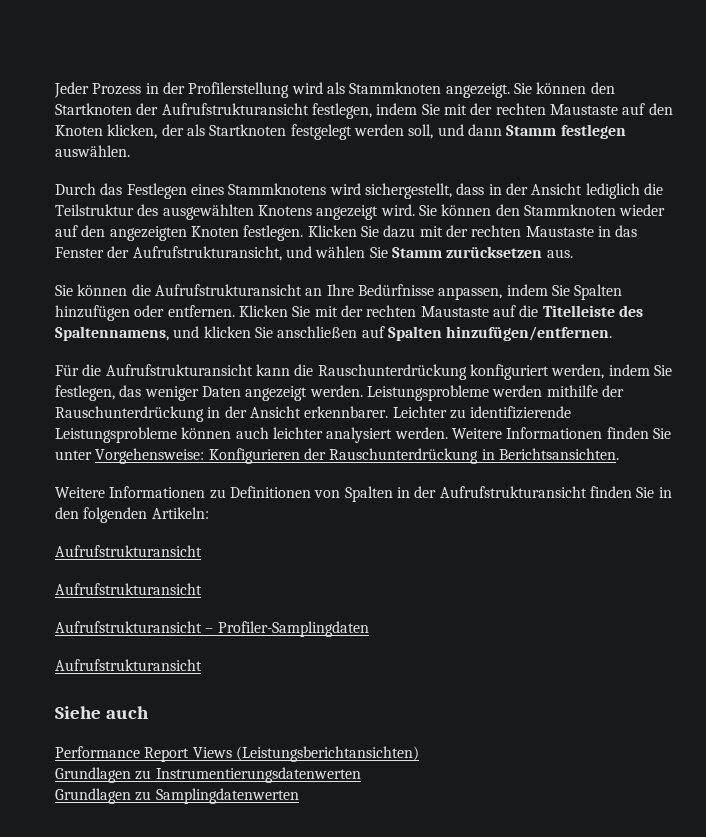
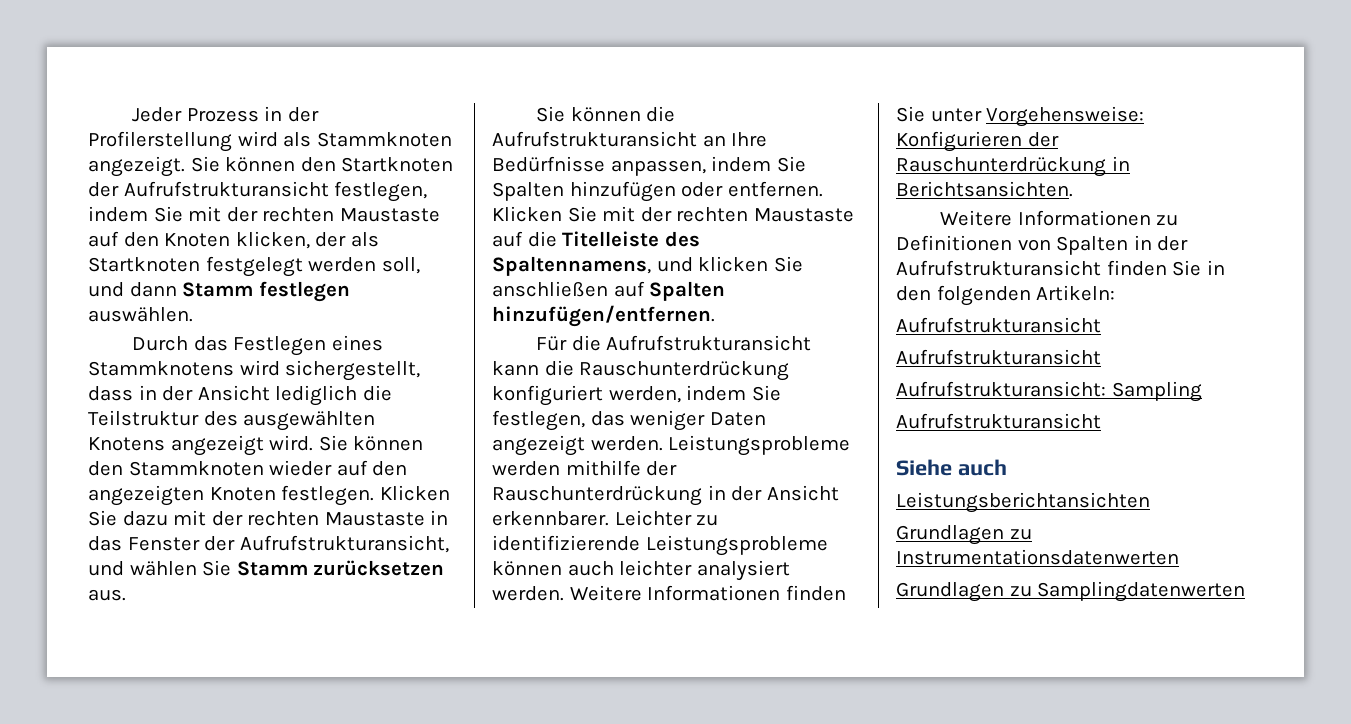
- Aufrufstrukturansicht – Profiler-Samplingdaten
+ Aufrufstrukturansicht: Sampling
- Performance Report Views (Leistungsberichtansichten)
- Grundlagen zu Instrumentierungsdatenwerten
+ Leistungsberichtansichten
+ Grundlagen zu Instrumentationsdatenwerten

